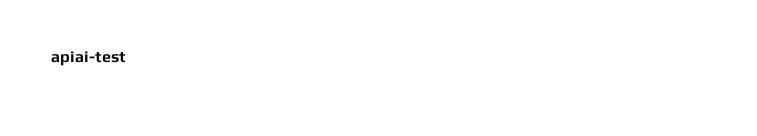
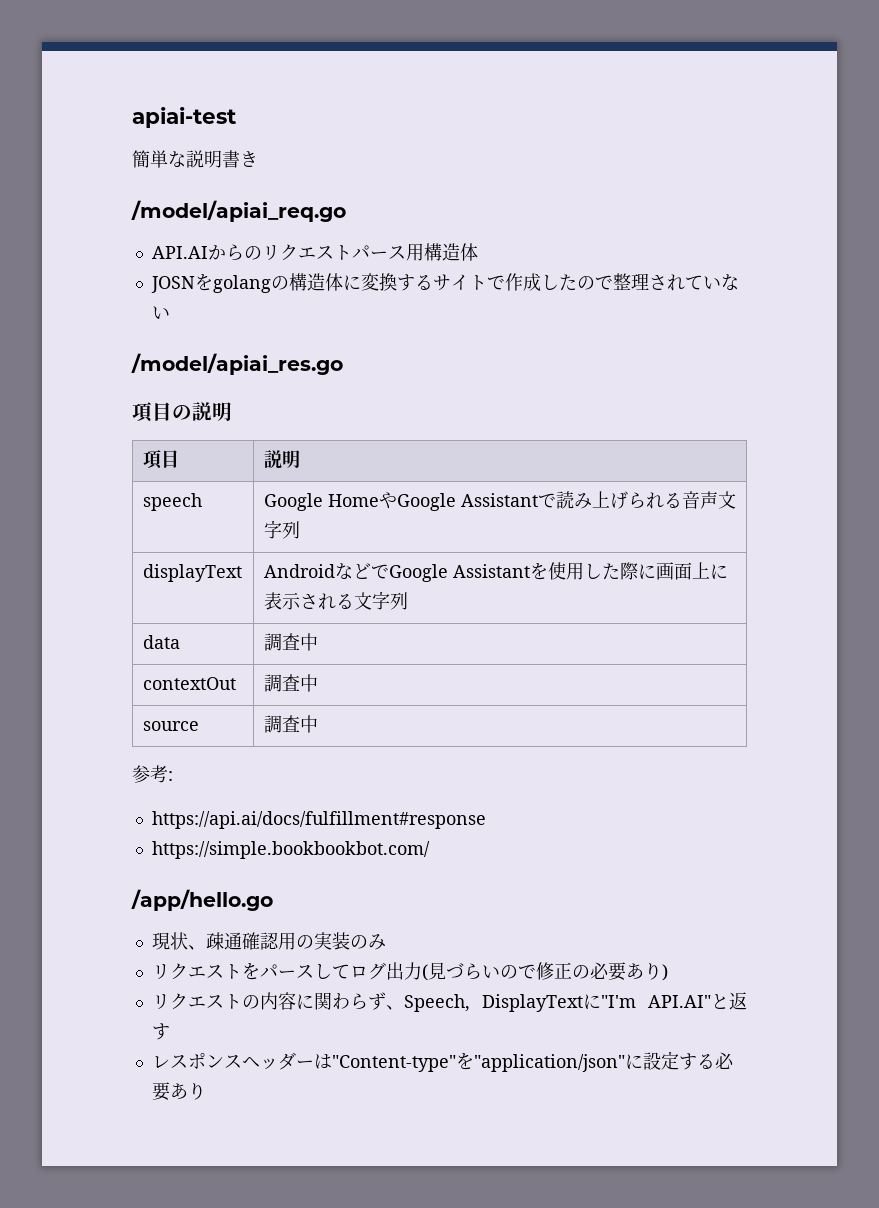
+ 簡単な説明書き
+ /model/apiai_req.go
+ API.AIからのリクエストパース用構造体
+ JOSNをgolangの構造体に変換するサイトで作成したので整理されていない
+ /model/apiai_res.go
+ 項目の説明
+ 項目 | 説明
+ speech | Google HomeやGoogle Assistantで読み上げられる音声文字列
+ displayText | AndroidなどでGoogle Assistantを使用した際に画面上に表示される文字列
+ data | 調査中
+ contextOut | 調査中
+ source | 調査中
+ 参考:
+ https://api.ai/docs/fulfillment#response
+ https://simple.bookbookbot.com/
+ /app/hello.go
+ 現状、疎通確認用の実装のみ
+ リクエストをパースしてログ出力(見づらいので修正の必要あり)
+ リクエストの内容に関わらず、Speech, DisplayTextに"I'm API.AI"と返す
+ レスポンスヘッダーは"Content-type"を"application/json"に設定する必要あり

